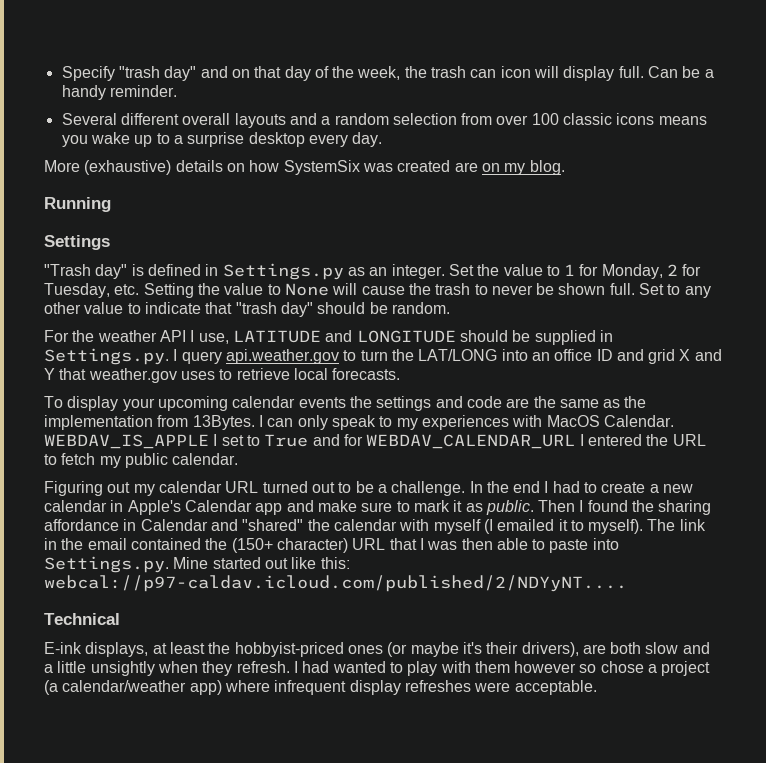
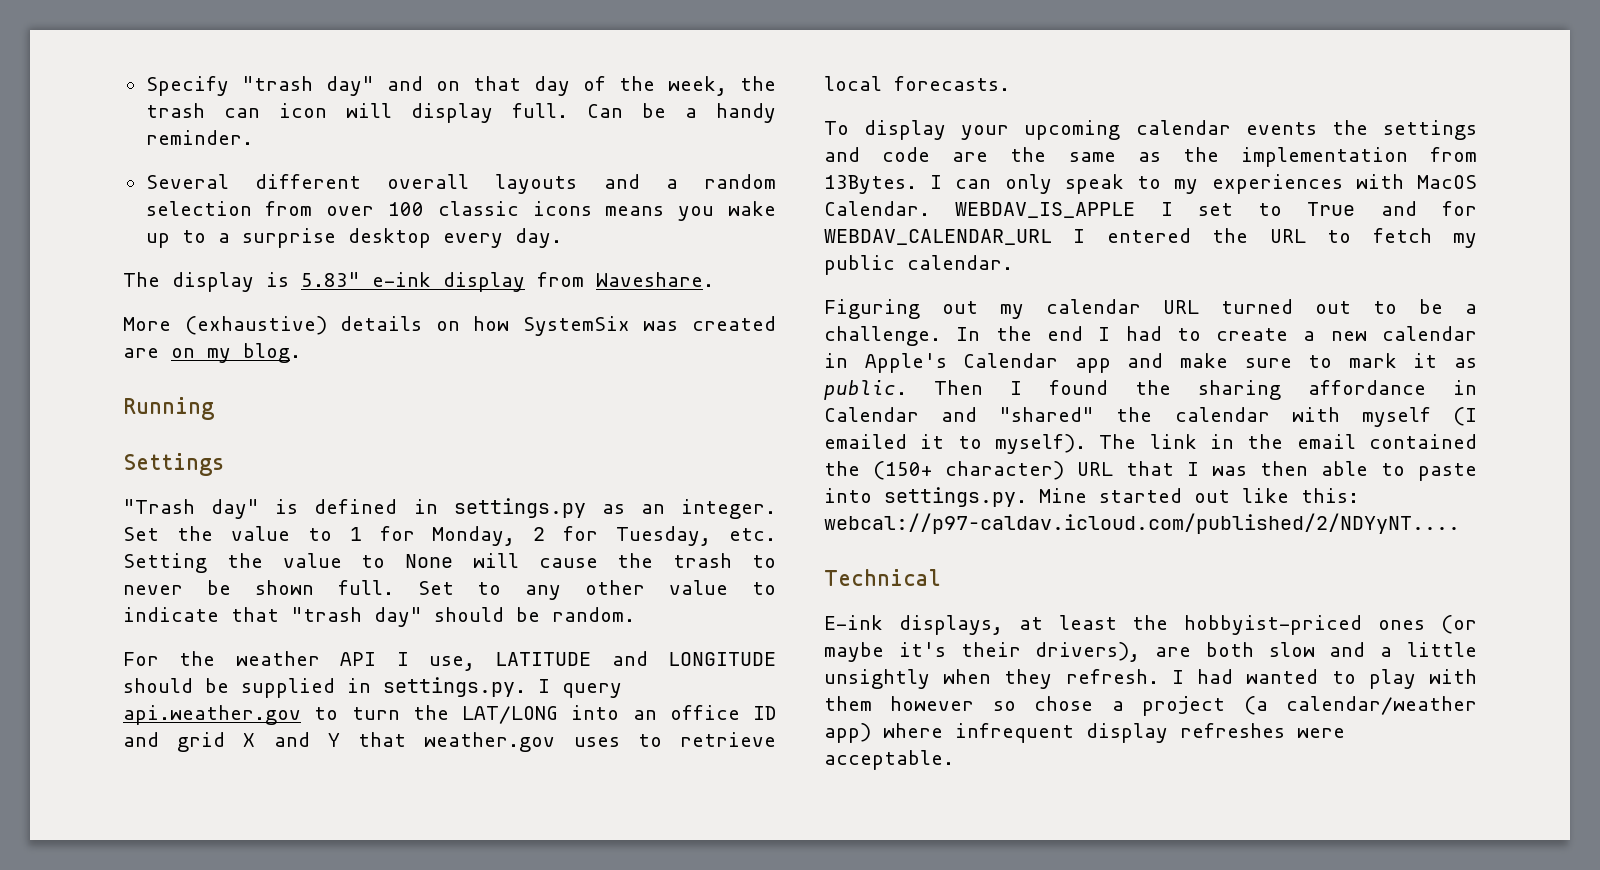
+ The display is 5.83" e-ink display from Waveshare.
- "Trash day" is defined in Settings.py as an integer.
+ "Trash day" is defined in settings.py as an integer.
- For the weather API I use, LATITUDE and LONGITUDE should be supplied in Settings.py. I query api.weather.gov to turn the LAT/LONG into an office ID and grid X and Y that weather.gov uses to retrieve local forecasts.
+ For the weather API I use, LATITUDE and LONGITUDE should be supplied in settings.py. I query api.weather.gov to turn the LAT/LONG into an office ID and grid X and Y that weather.gov uses to retrieve local forecasts.
- The link in the email contained the (150+ character) URL that I was then able to paste into Settings.py. Mine started out like this: webcal://p97-caldav.icloud.com/published/2/NDYyNT....
+ The link in the email contained the (150+ character) URL that I was then able to paste into settings.py. Mine started out like this: webcal://p97-caldav.icloud.com/published/2/NDYyNT....

